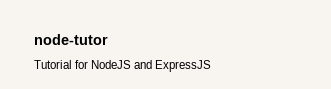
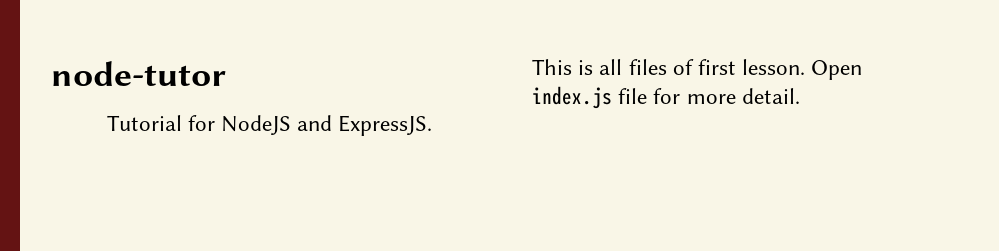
- Tutorial for NodeJS and ExpressJS
+ Tutorial for NodeJS and ExpressJS. This is all files of first lesson. Open index.js file for more detail.

